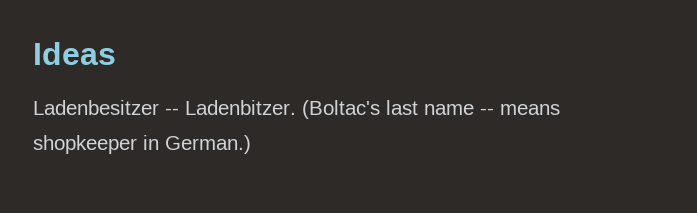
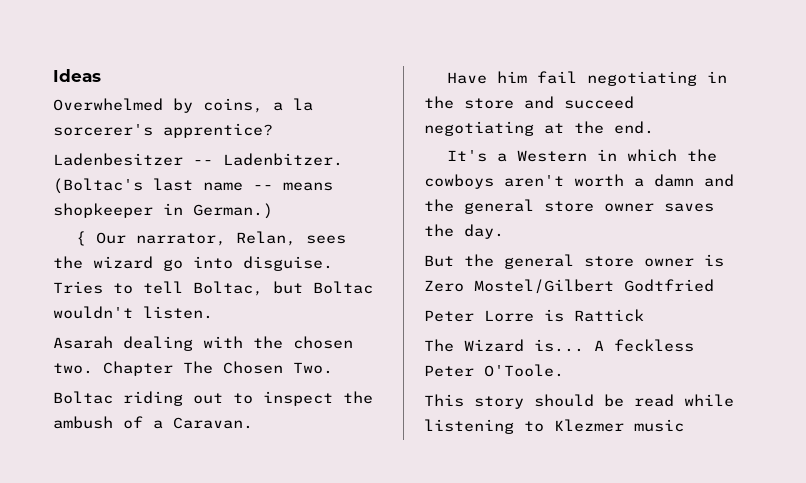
+ Overwhelmed by coins, a la sorcerer's apprentice?
+ { Our narrator, Relan, sees the wizard go into disguise. Tries to tell Boltac, but Boltac wouldn't listen.
+ Asarah dealing with the chosen two. Chapter The Chosen Two.
+ Boltac riding out to inspect the ambush of a Caravan.
+ Have him fail negotiating in the store and succeed negotiating at the end.
+ It's a Western in which the cowboys aren't worth a damn and the general store owner saves the day.
+ But the general store owner is Zero Mostel/Gilbert Godtfried
+ Peter Lorre is Rattick
+ The Wizard is... A feckless Peter O'Toole.
+ This story should be read while listening to Klezmer music

